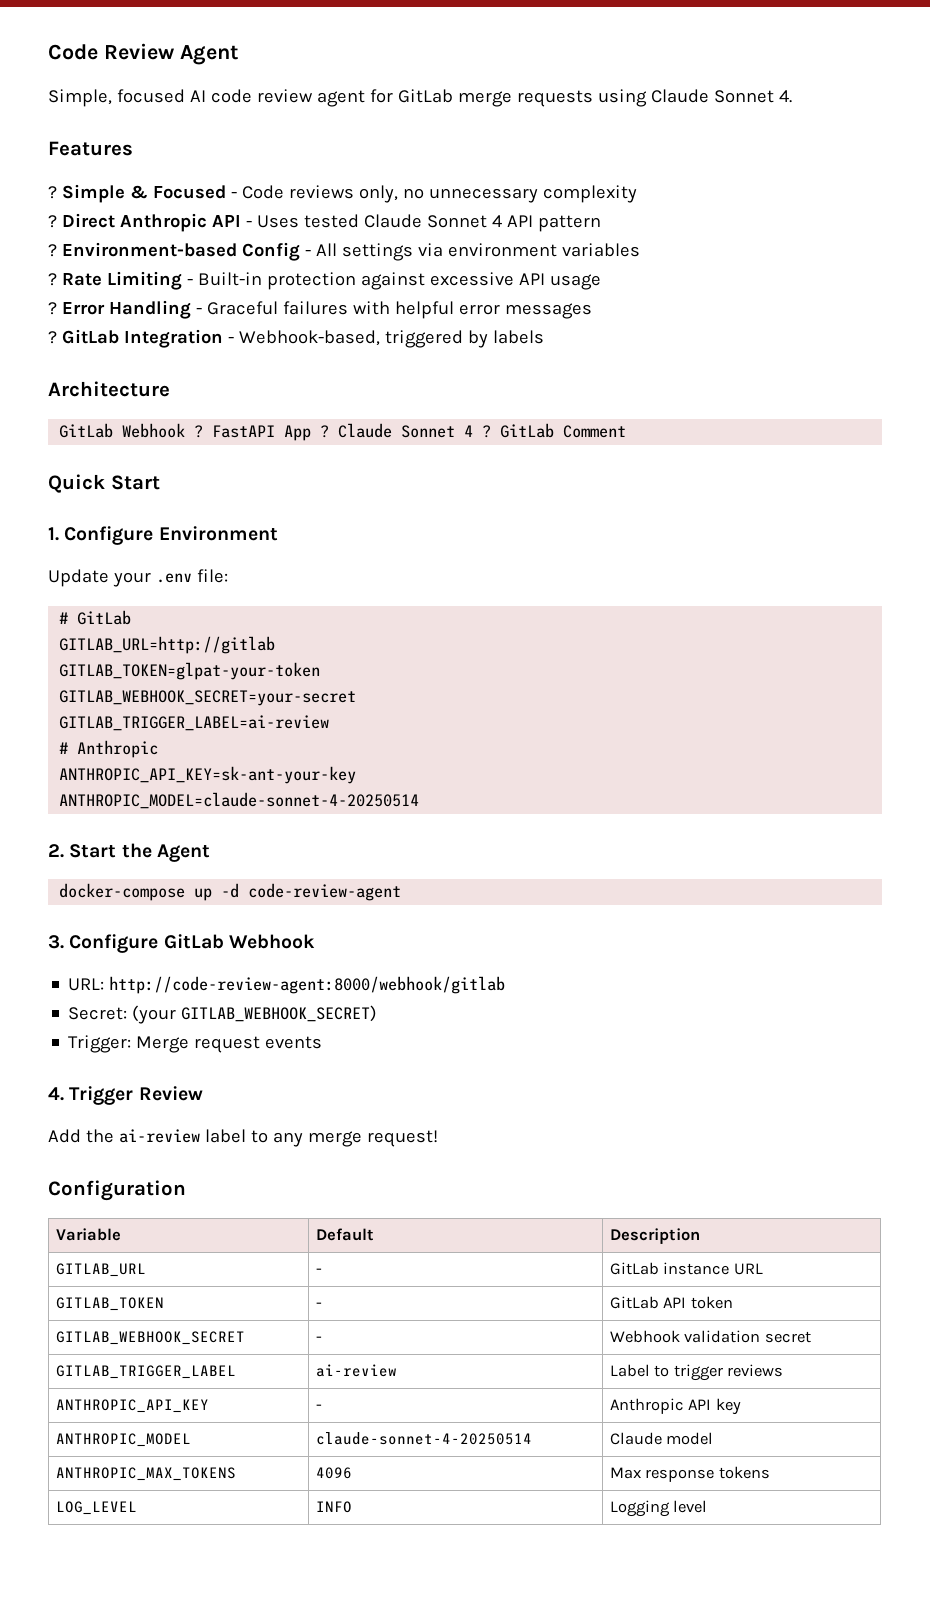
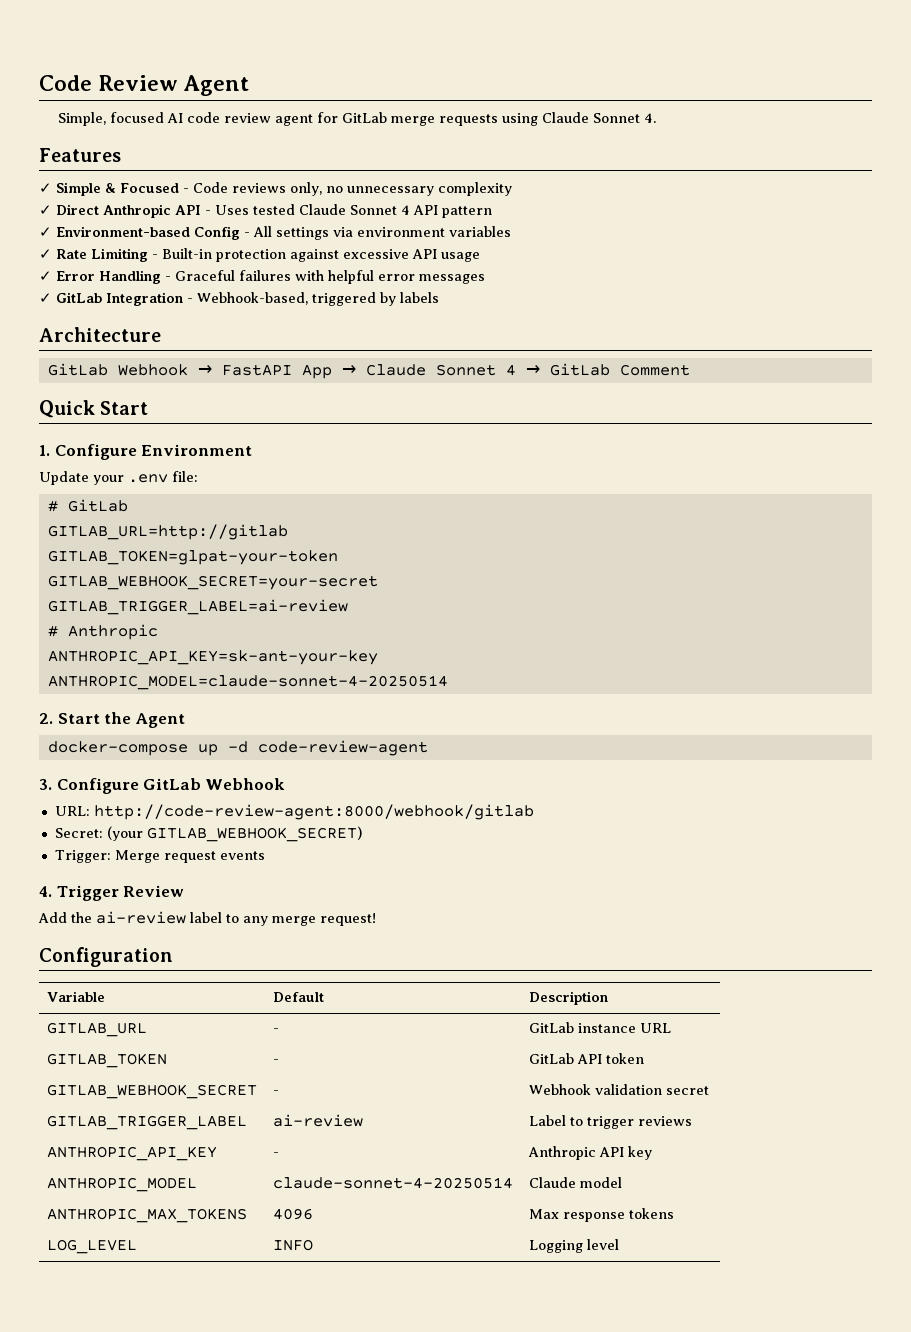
- ? Simple & Focused - Code reviews only, no unnecessary complexity
+ ✓ Simple & Focused - Code reviews only, no unnecessary complexity
- ? Direct Anthropic API - Uses tested Claude Sonnet 4 API pattern
+ ✓ Direct Anthropic API - Uses tested Claude Sonnet 4 API pattern
- ? Environment-based Config - All settings via environment variables
+ ✓ Environment-based Config - All settings via environment variables
- ? Rate Limiting - Built-in protection against excessive API usage
+ ✓ Rate Limiting - Built-in protection against excessive API usage
- ? Error Handling - Graceful failures with helpful error messages
+ ✓ Error Handling - Graceful failures with helpful error messages
- ? GitLab Integration - Webhook-based, triggered by labels
+ ✓ GitLab Integration - Webhook-based, triggered by labels
- GitLab Webhook ? FastAPI App ? Claude Sonnet 4 ? GitLab Comment
+ GitLab Webhook → FastAPI App → Claude Sonnet 4 → GitLab Comment

